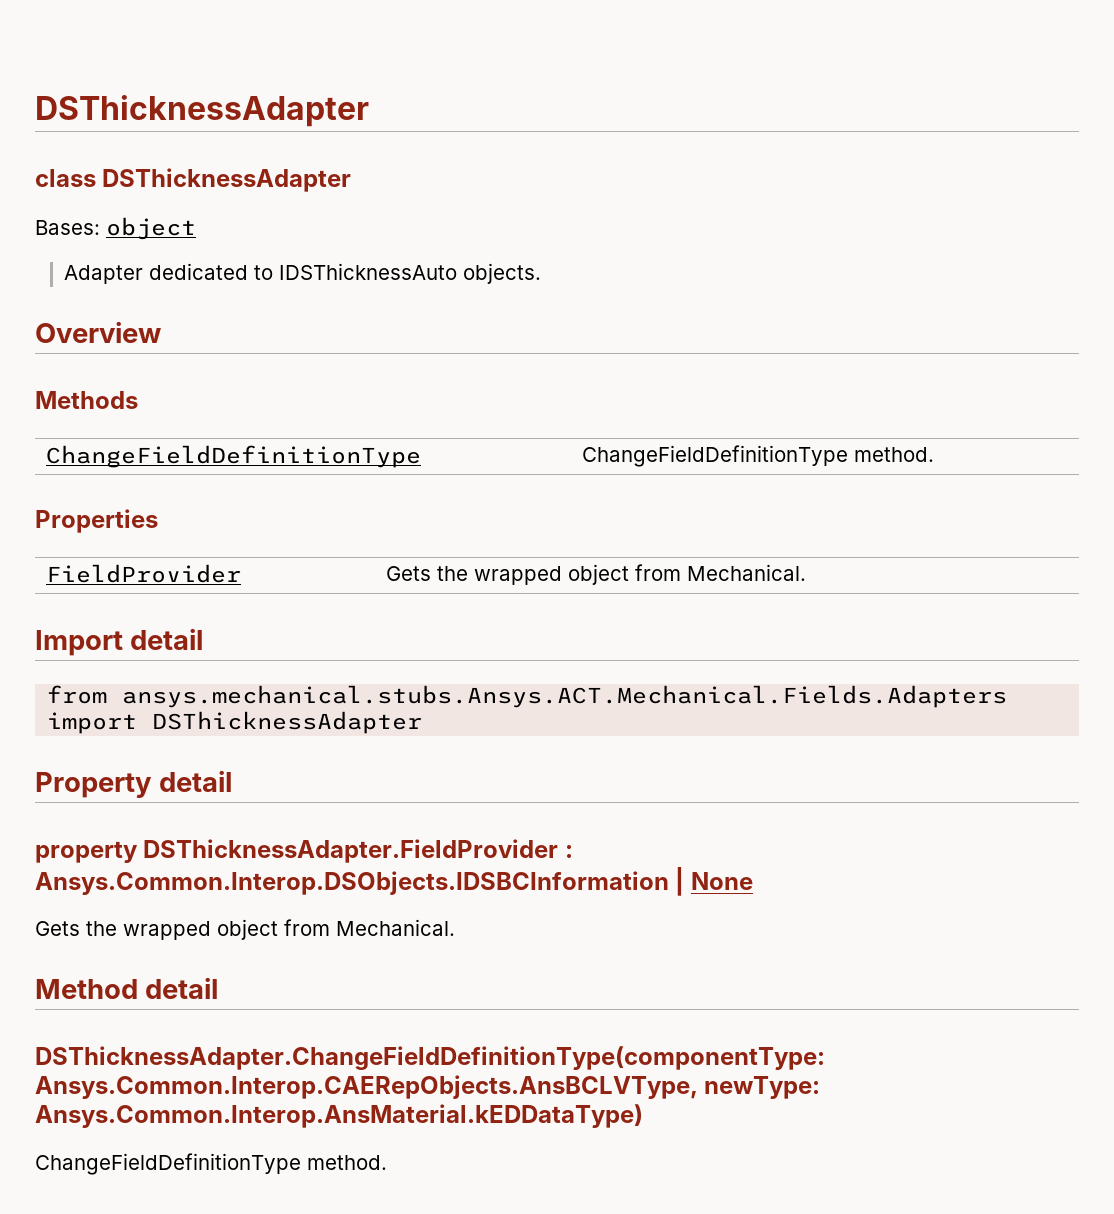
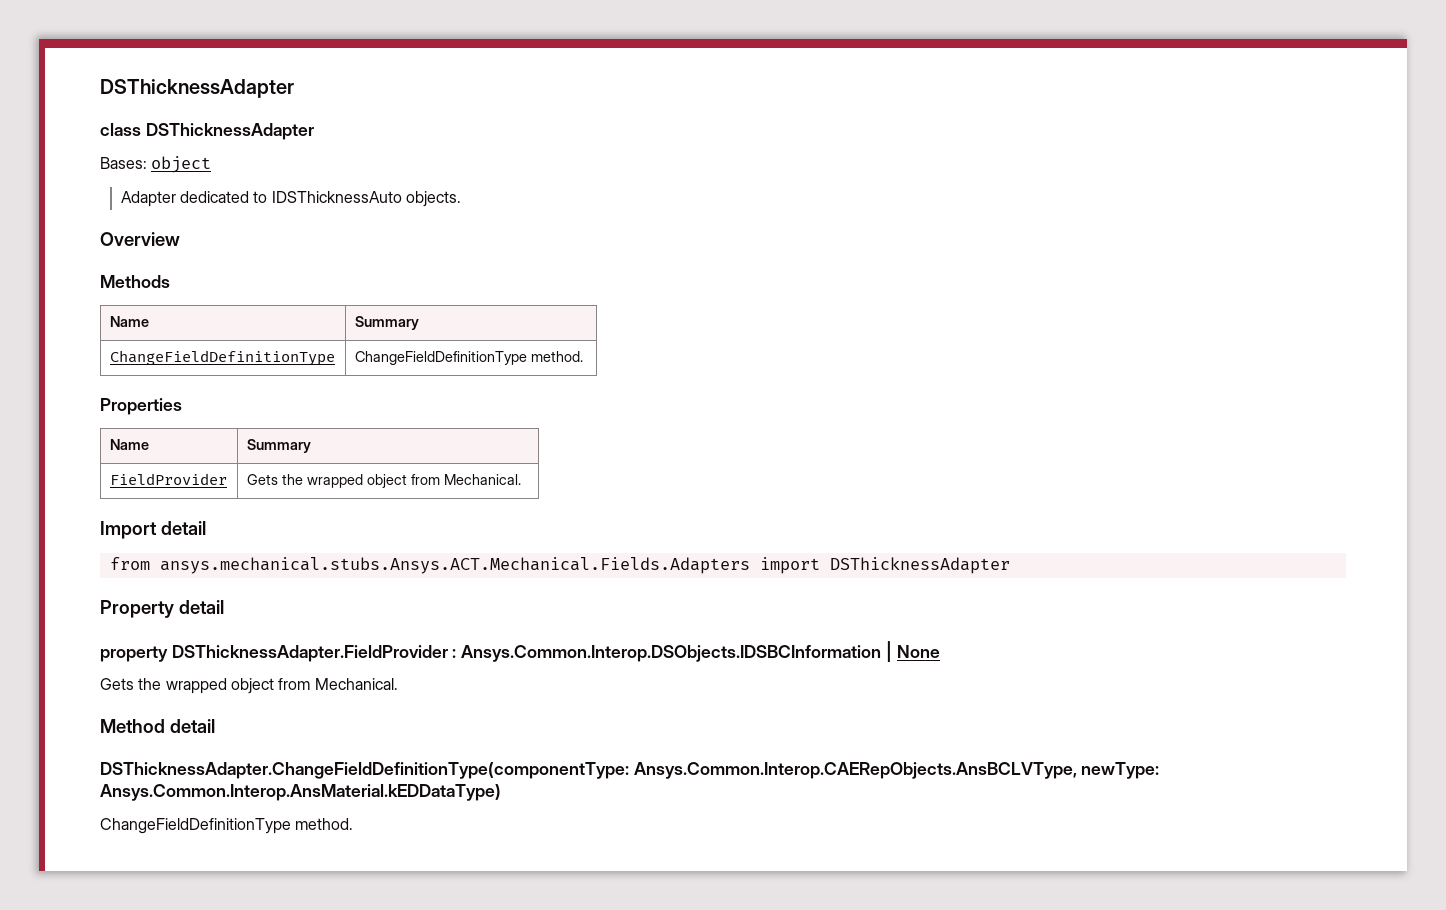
  Methods
+ Name | Summary
  Properties
+ Name | Summary

